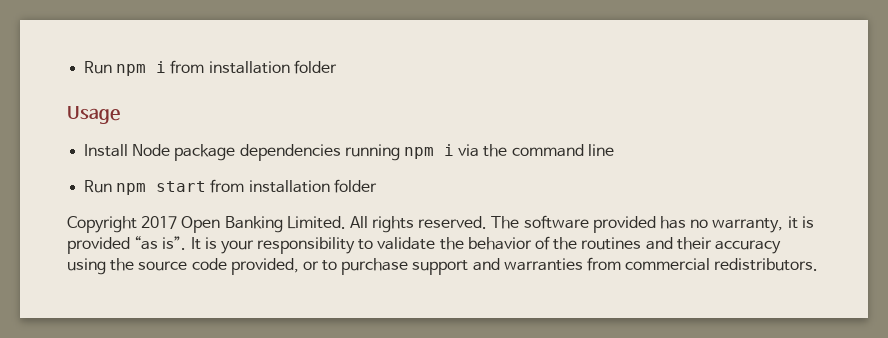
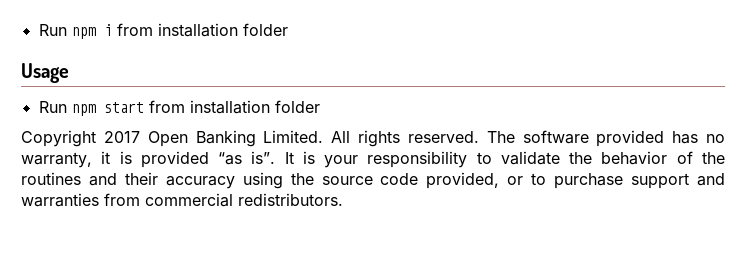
- Install Node package dependencies running npm i via the command line

